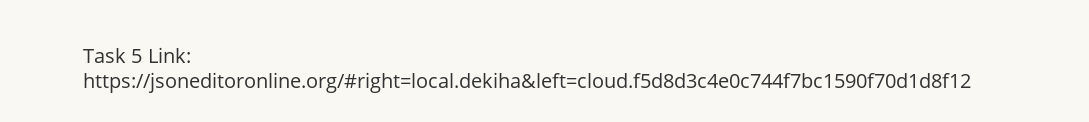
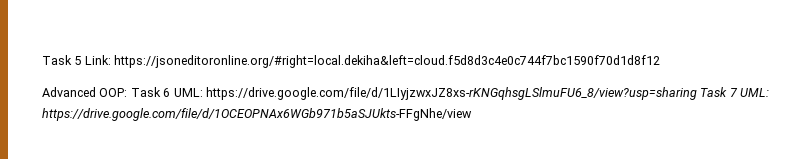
+ Advanced OOP: Task 6 UML: https://drive.google.com/file/d/1LIyjzwxJZ8xs-rKNGqhsgLSlmuFU6_8/view?usp=sharing Task 7 UML: https://drive.google.com/file/d/1OCEOPNAx6WGb971b5aSJUkts-FFgNhe/view

